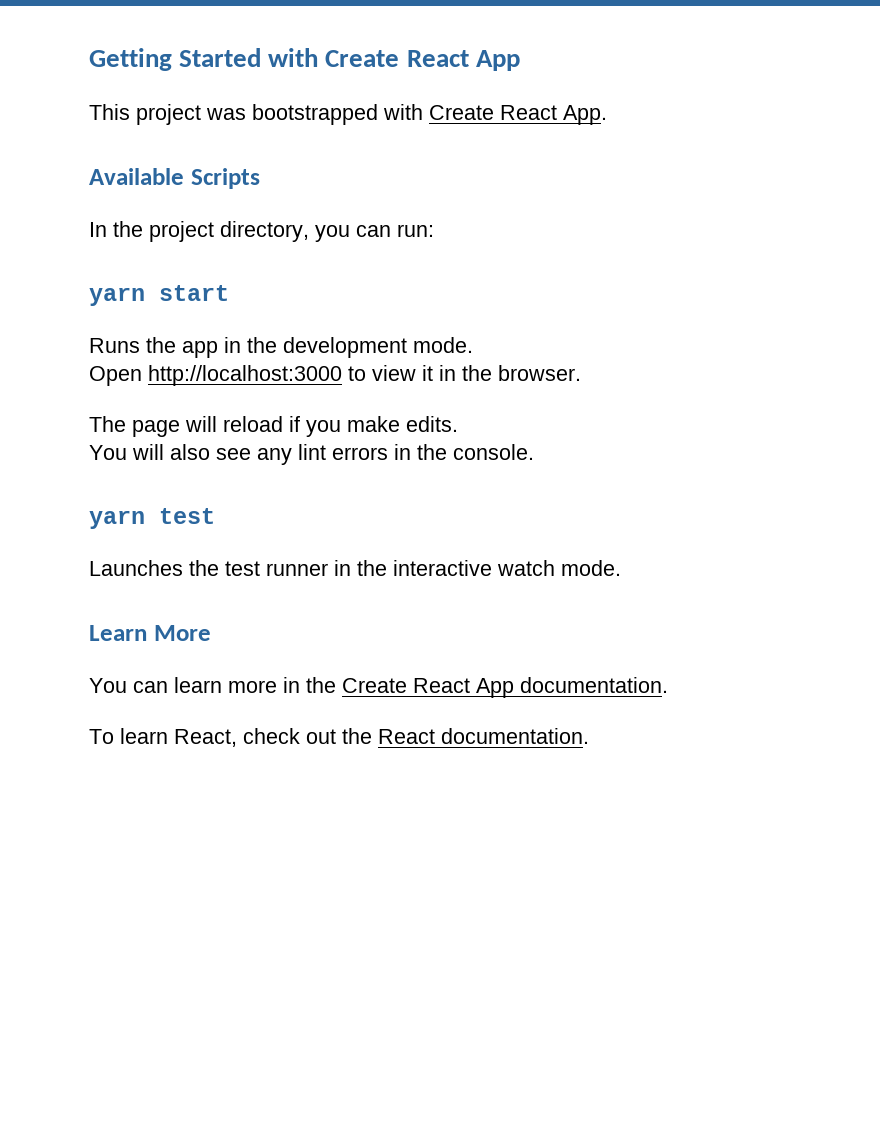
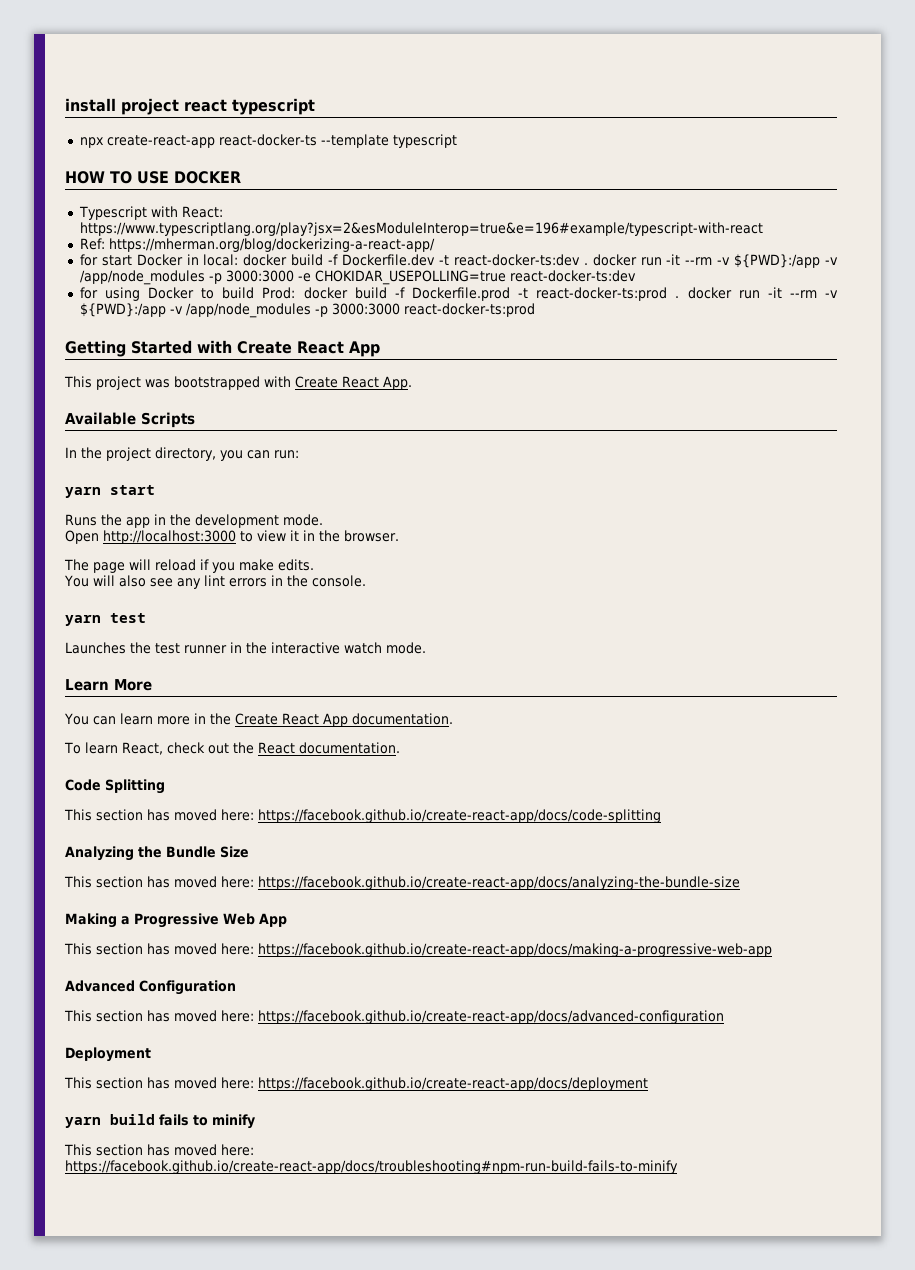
+ install project react typescript
+ npx create-react-app react-docker-ts --template typescript
+ HOW TO USE DOCKER
+ Typescript with React: https://www.typescriptlang.org/play?jsx=2&esModuleInterop=true&e=196#example/typescript-with-react
+ Ref: https://mherman.org/blog/dockerizing-a-react-app/
+ for start Docker in local: docker build -f Dockerfile.dev -t react-docker-ts:dev . docker run -it --rm -v ${PWD}:/app -v /app/node_modules -p 3000:3000 -e CHOKIDAR_USEPOLLING=true react-docker-ts:dev
+ for using Docker to build Prod: docker build -f Dockerfile.prod -t react-docker-ts:prod . docker run -it --rm -v ${PWD}:/app -v /app/node_modules -p 3000:3000 react-docker-ts:prod
+ Code Splitting
+ This section has moved here: https://facebook.github.io/create-react-app/docs/code-splitting
+ Analyzing the Bundle Size
+ This section has moved here: https://facebook.github.io/create-react-app/docs/analyzing-the-bundle-size
+ Making a Progressive Web App
+ This section has moved here: https://facebook.github.io/create-react-app/docs/making-a-progressive-web-app
+ Advanced Configuration
+ This section has moved here: https://facebook.github.io/create-react-app/docs/advanced-configuration
+ Deployment
+ This section has moved here: https://facebook.github.io/create-react-app/docs/deployment
+ yarn build fails to minify
+ This section has moved here: https://facebook.github.io/create-react-app/docs/troubleshooting#npm-run-build-fails-to-minify

